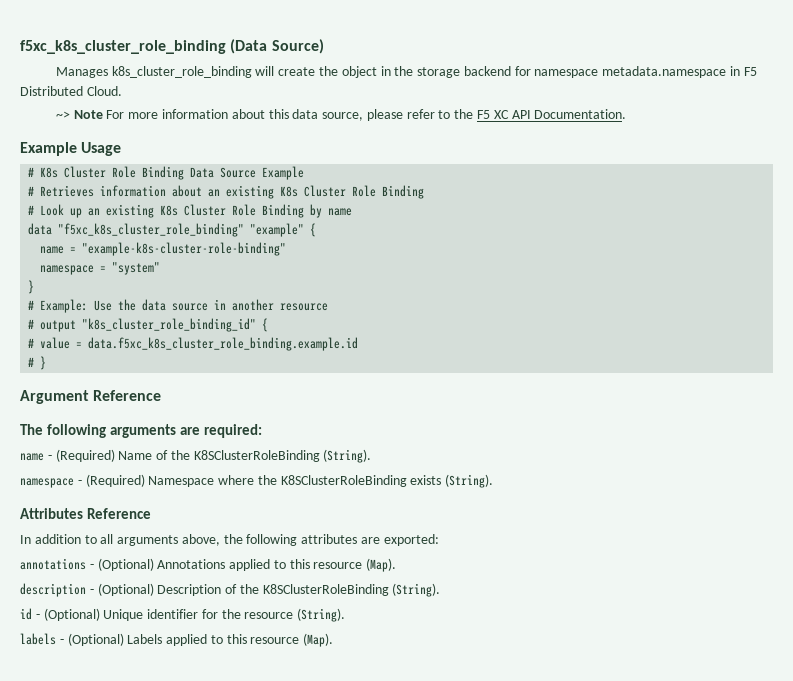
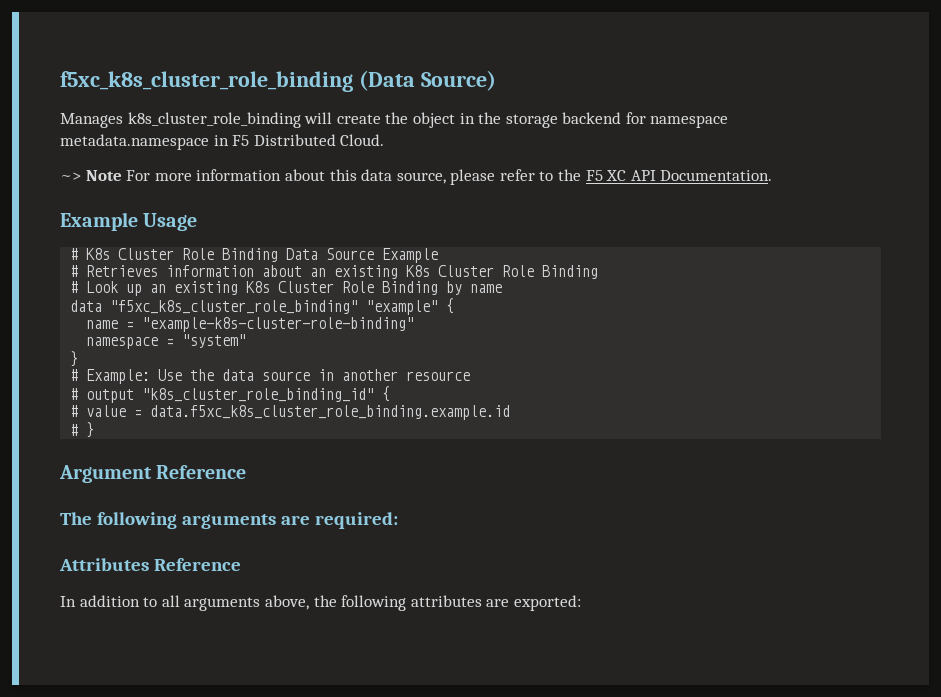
- name - (Required) Name of the K8SClusterRoleBinding (String).
- namespace - (Required) Namespace where the K8SClusterRoleBinding exists (String).
- annotations - (Optional) Annotations applied to this resource (Map).
- description - (Optional) Description of the K8SClusterRoleBinding (String).
- id - (Optional) Unique identifier for the resource (String).
- labels - (Optional) Labels applied to this resource (Map).

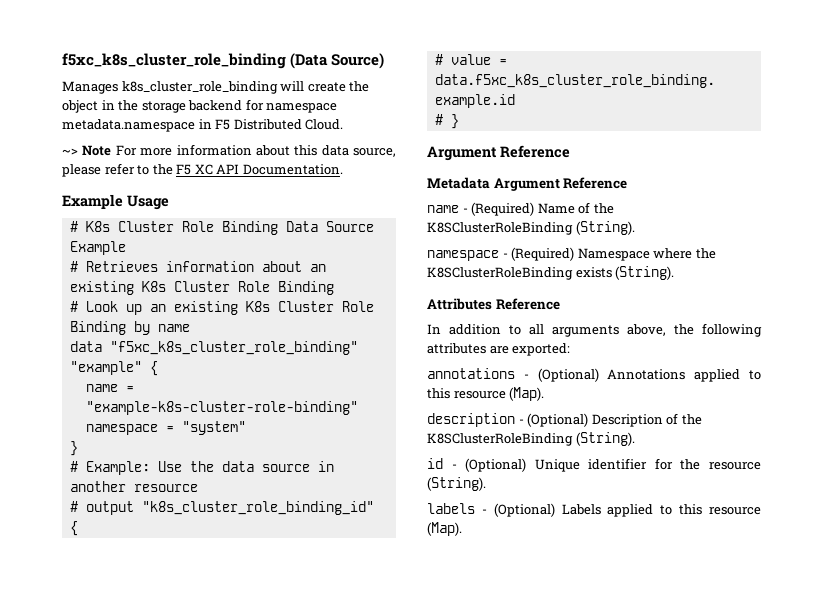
- The following arguments are required:
+ Metadata Argument Reference
+ name - (Required) Name of the K8SClusterRoleBinding (String).
+ namespace - (Required) Namespace where the K8SClusterRoleBinding exists (String).
+ annotations - (Optional) Annotations applied to this resource (Map).
+ description - (Optional) Description of the K8SClusterRoleBinding (String).
+ id - (Optional) Unique identifier for the resource (String).
+ labels - (Optional) Labels applied to this resource (Map).

